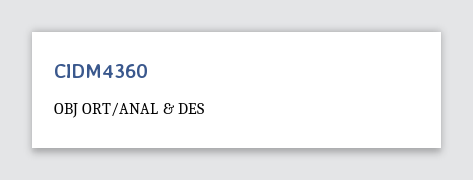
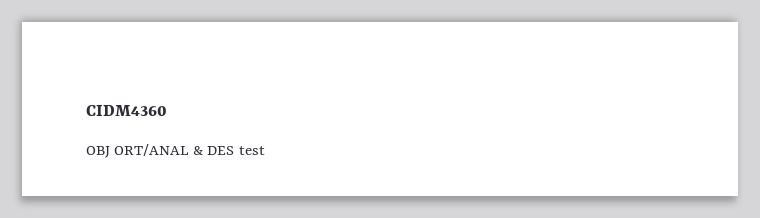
- OBJ ORT/ANAL & DES
+ OBJ ORT/ANAL & DES test

